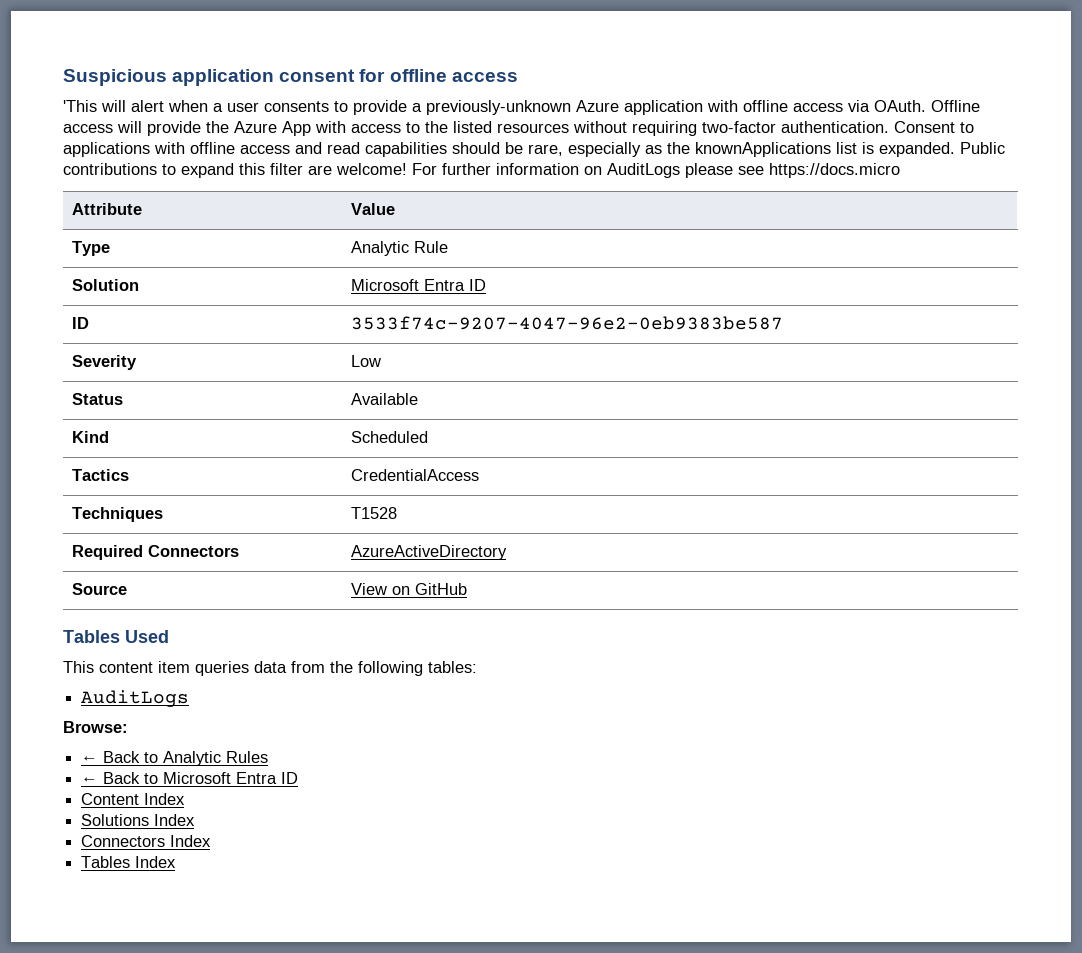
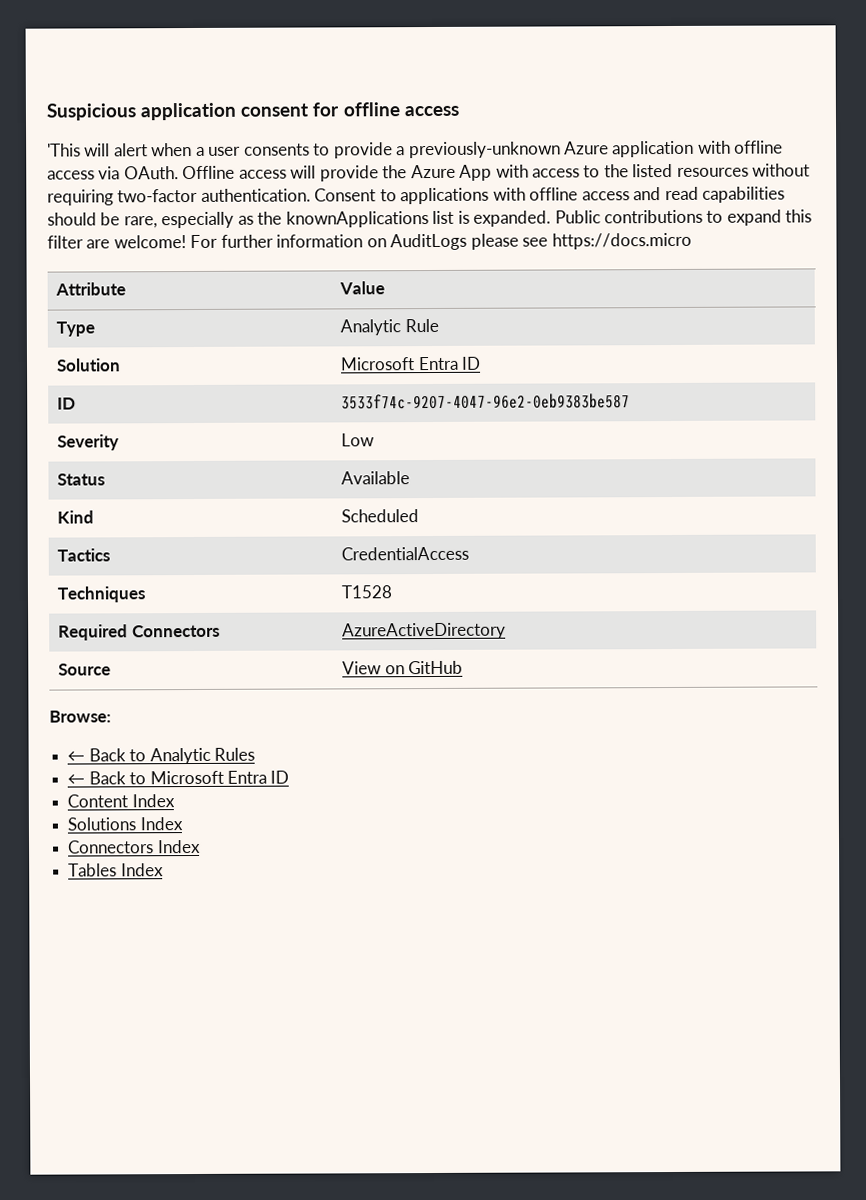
- Tables Used
- This content item queries data from the following tables:
- AuditLogs

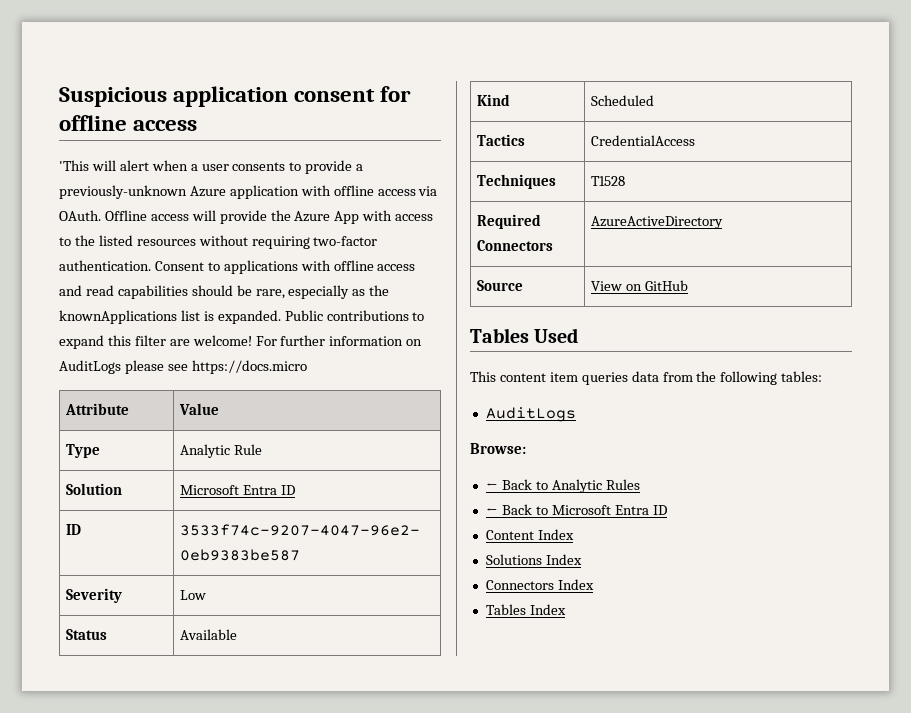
+ Tables Used
+ This content item queries data from the following tables:
+ AuditLogs

